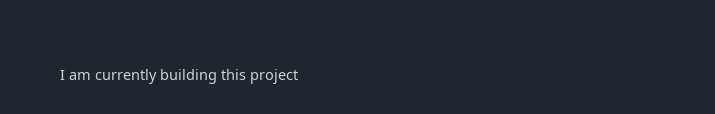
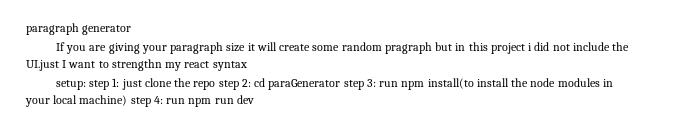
- I am currently building this project
+ paragraph generator
+ If you are giving your paragraph size it will create some random pragraph but in this project i did not include the UI.just I want to strengthn my react syntax
+ setup: step 1: just clone the repo step 2: cd paraGenerator step 3: run npm install(to install the node modules in your local machine) step 4: run npm run dev

